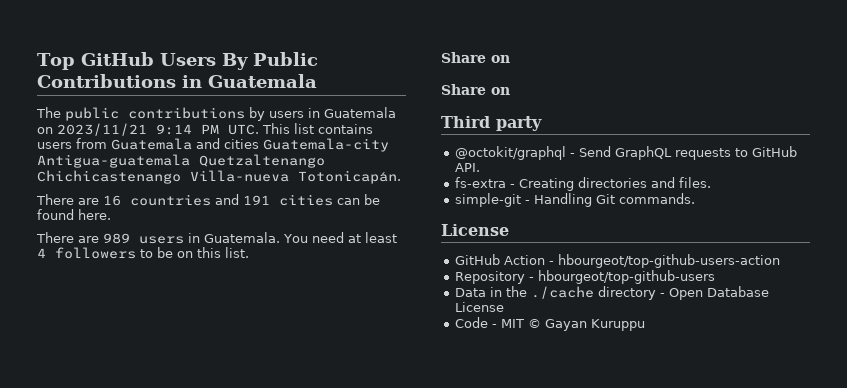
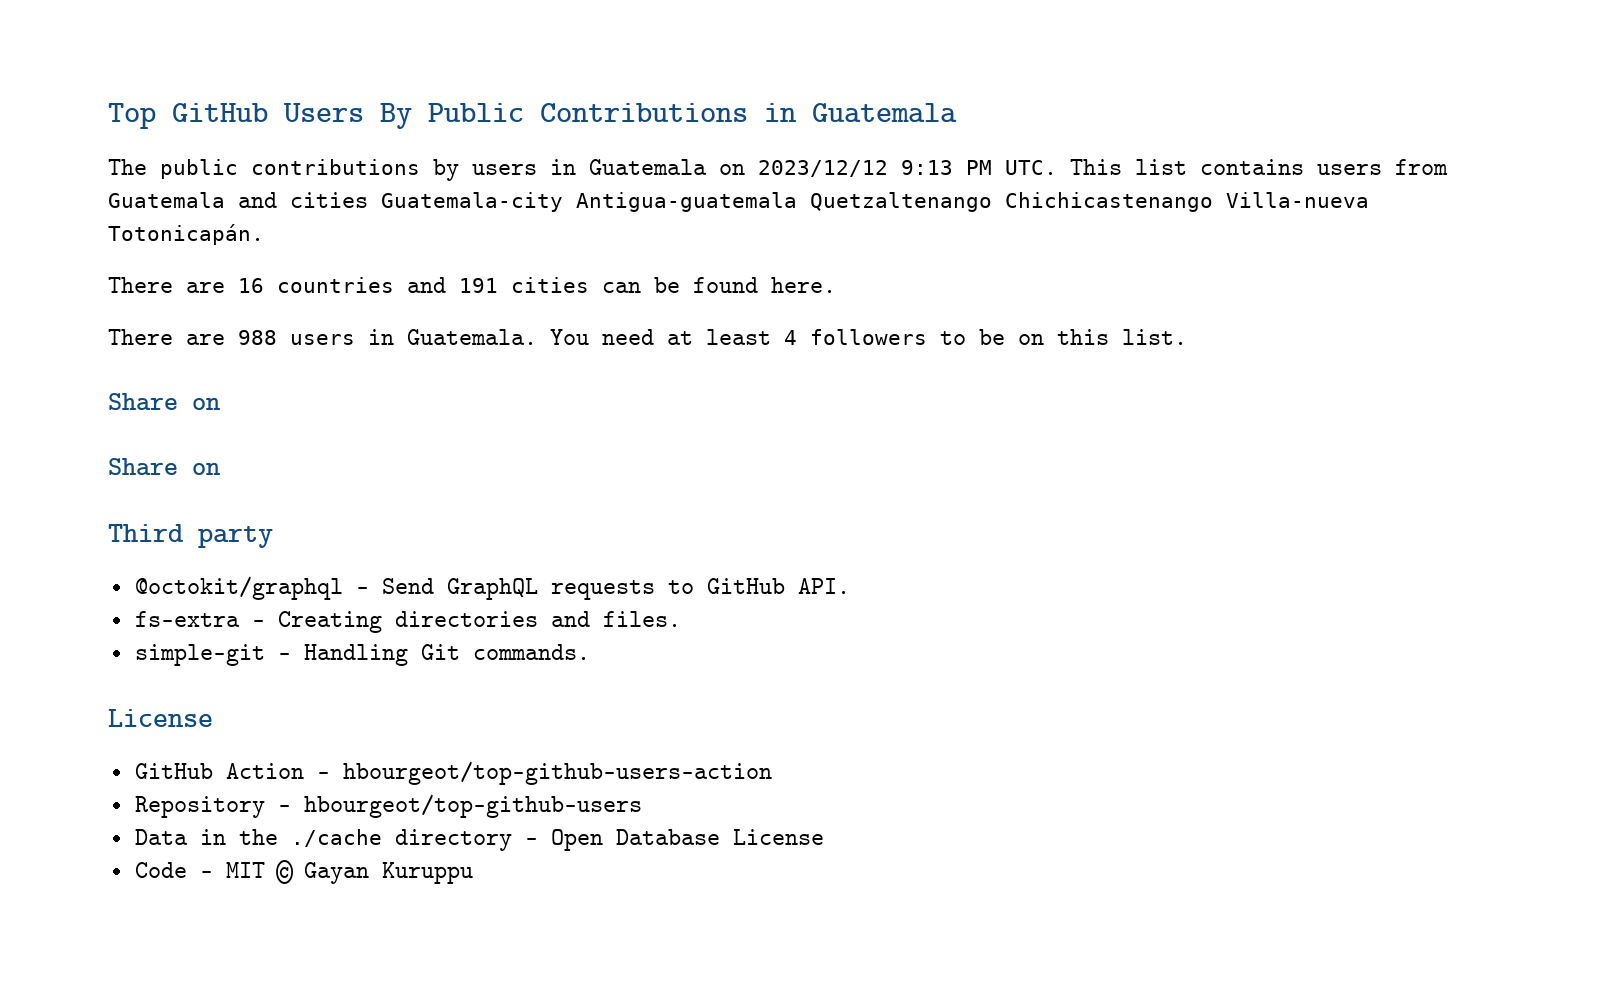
- The public contributions by users in Guatemala on 2023/11/21 9:14 PM UTC. This list contains users from Guatemala and cities Guatemala-city Antigua-guatemala Quetzaltenango Chichicastenango Villa-nueva Totonicapán.
+ The public contributions by users in Guatemala on 2023/12/12 9:13 PM UTC. This list contains users from Guatemala and cities Guatemala-city Antigua-guatemala Quetzaltenango Chichicastenango Villa-nueva Totonicapán.
- There are 989 users in Guatemala.
+ There are 988 users in Guatemala.

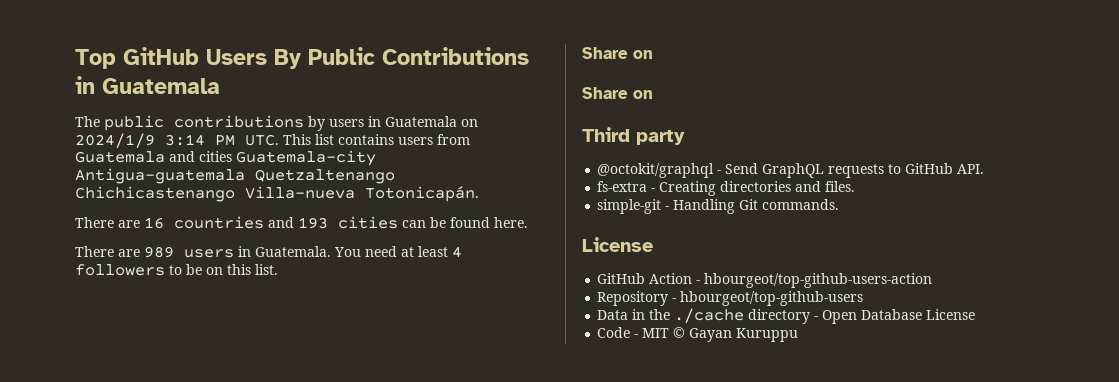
- The public contributions by users in Guatemala on 2023/12/12 9:13 PM UTC. This list contains users from Guatemala and cities Guatemala-city Antigua-guatemala Quetzaltenango Chichicastenango Villa-nueva Totonicapán.
+ The public contributions by users in Guatemala on 2024/1/9 3:14 PM UTC. This list contains users from Guatemala and cities Guatemala-city Antigua-guatemala Quetzaltenango Chichicastenango Villa-nueva Totonicapán.
- There are 16 countries and 191 cities can be found here.
+ There are 16 countries and 193 cities can be found here.
- There are 988 users in Guatemala.
+ There are 989 users in Guatemala.

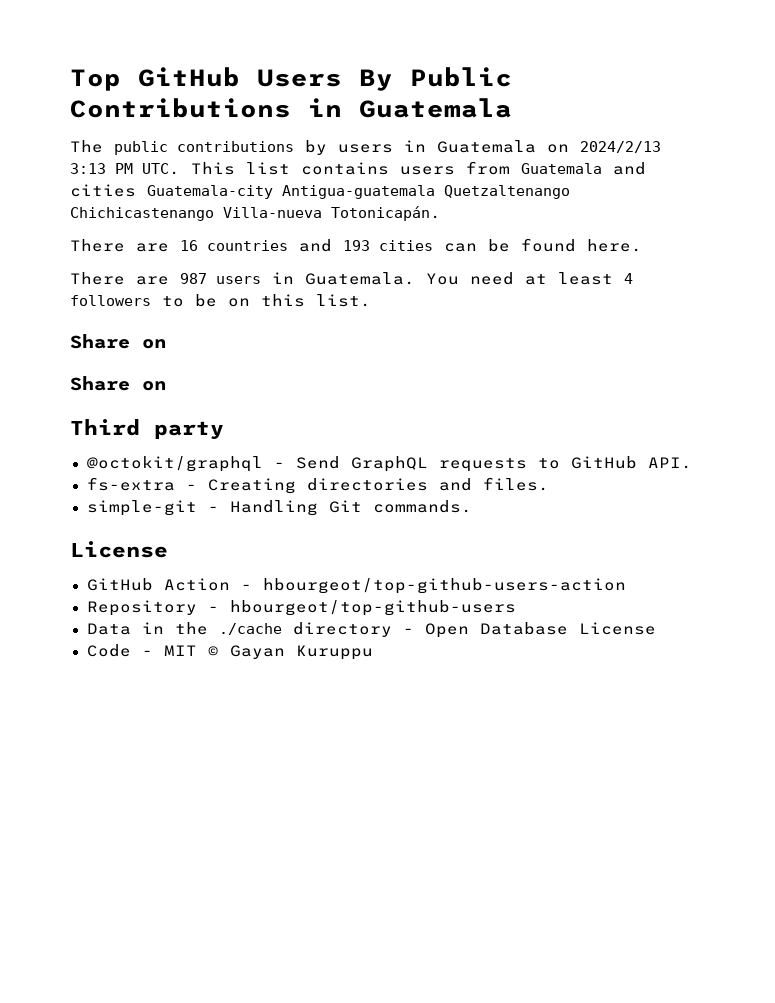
- The public contributions by users in Guatemala on 2024/1/9 3:14 PM UTC. This list contains users from Guatemala and cities Guatemala-city Antigua-guatemala Quetzaltenango Chichicastenango Villa-nueva Totonicapán.
+ The public contributions by users in Guatemala on 2024/2/13 3:13 PM UTC. This list contains users from Guatemala and cities Guatemala-city Antigua-guatemala Quetzaltenango Chichicastenango Villa-nueva Totonicapán.
- There are 989 users in Guatemala.
+ There are 987 users in Guatemala.

